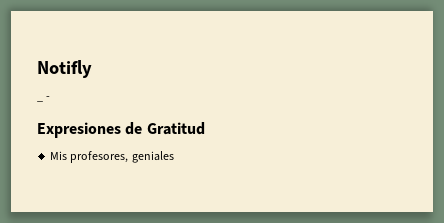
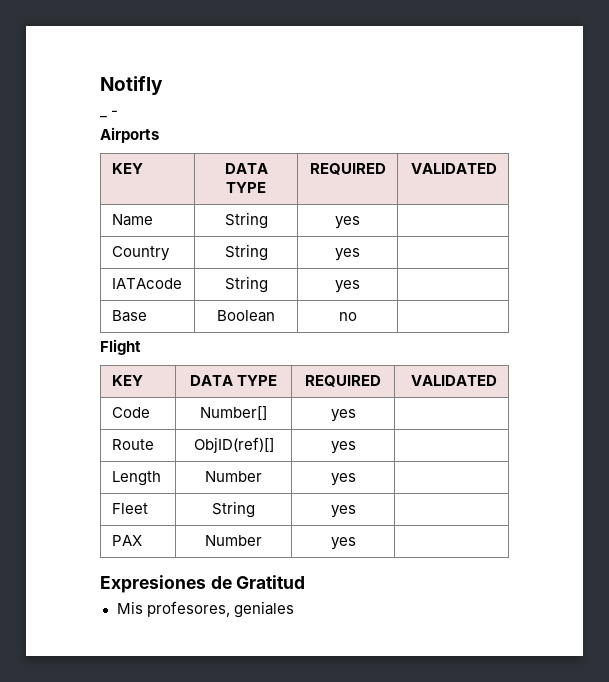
+ Airports
+ KEY | DATA TYPE | REQUIRED | VALIDATED
+ Name | String | yes |
+ Country | String | yes |
+ IATAcode | String | yes |
+ Base | Boolean | no |
+ Flight
+ KEY | DATA TYPE | REQUIRED | VALIDATED
+ Code | Number[] | yes |
+ Route | ObjID(ref)[] | yes |
+ Length | Number | yes |
+ Fleet | String | yes |
+ PAX | Number | yes |

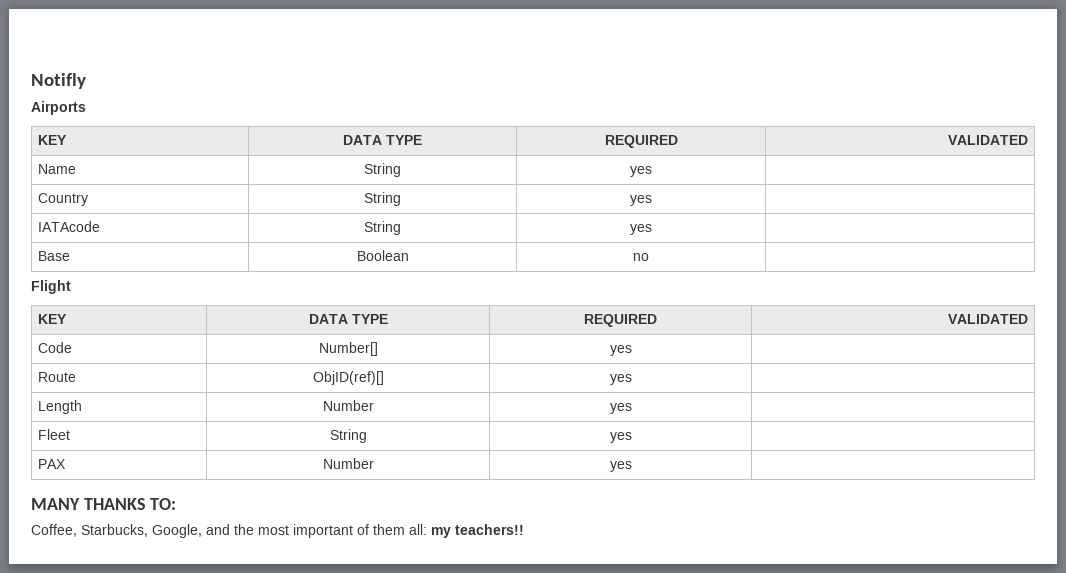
- _ -
- Expresiones de Gratitud
- Mis profesores, geniales
+ MANY THANKS TO:
+ Coffee, Starbucks, Google, and the most important of them all: my teachers!!

